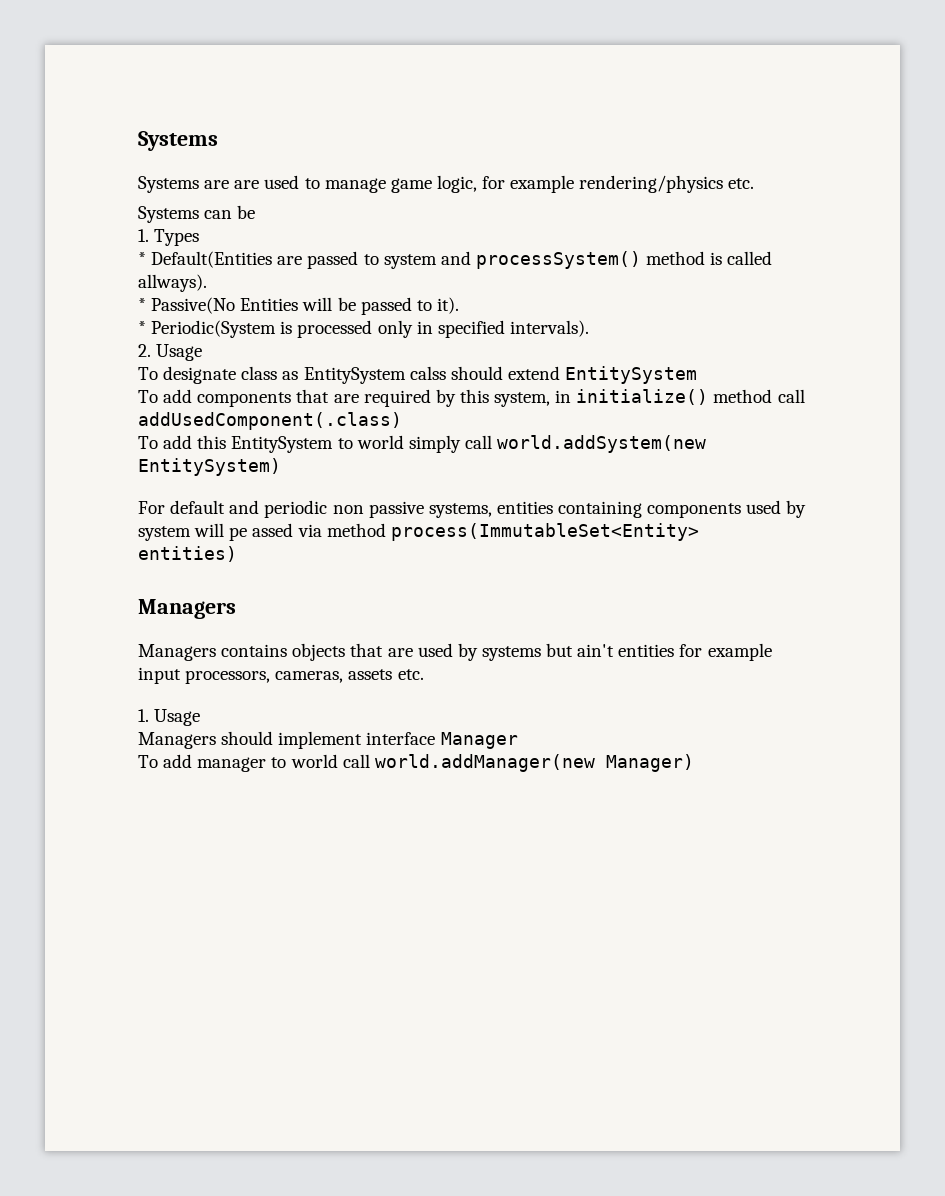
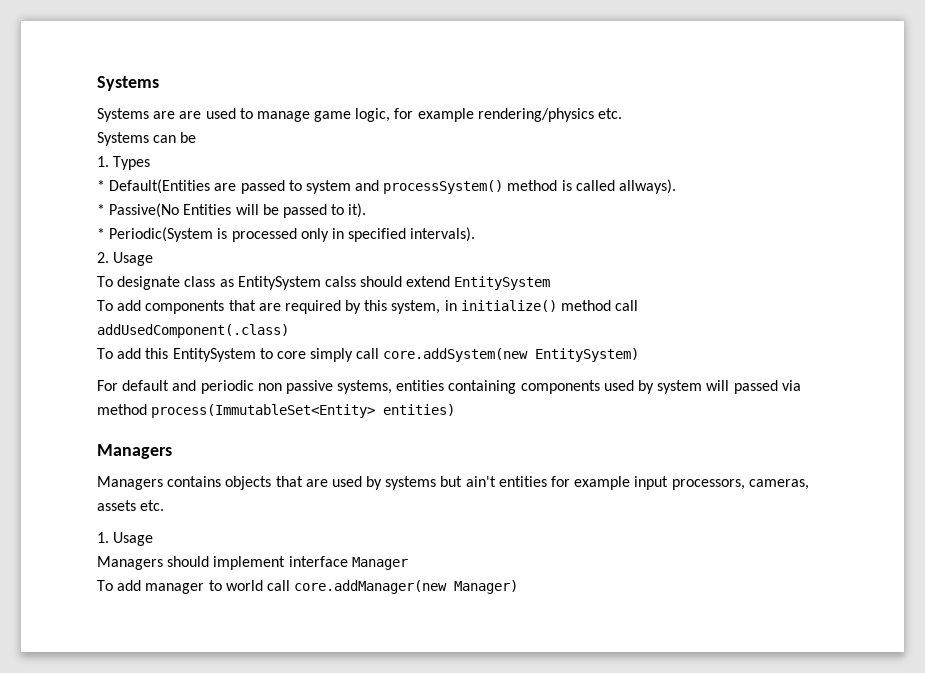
- To add this EntitySystem to world simply call world.addSystem(new EntitySystem)
+ To add this EntitySystem to core simply call core.addSystem(new EntitySystem)
- For default and periodic non passive systems, entities containing components used by system will pe assed via method process(ImmutableSet<Entity> entities)
+ For default and periodic non passive systems, entities containing components used by system will passed via method process(ImmutableSet<Entity> entities)
- To add manager to world call world.addManager(new Manager)
+ To add manager to world call core.addManager(new Manager)

